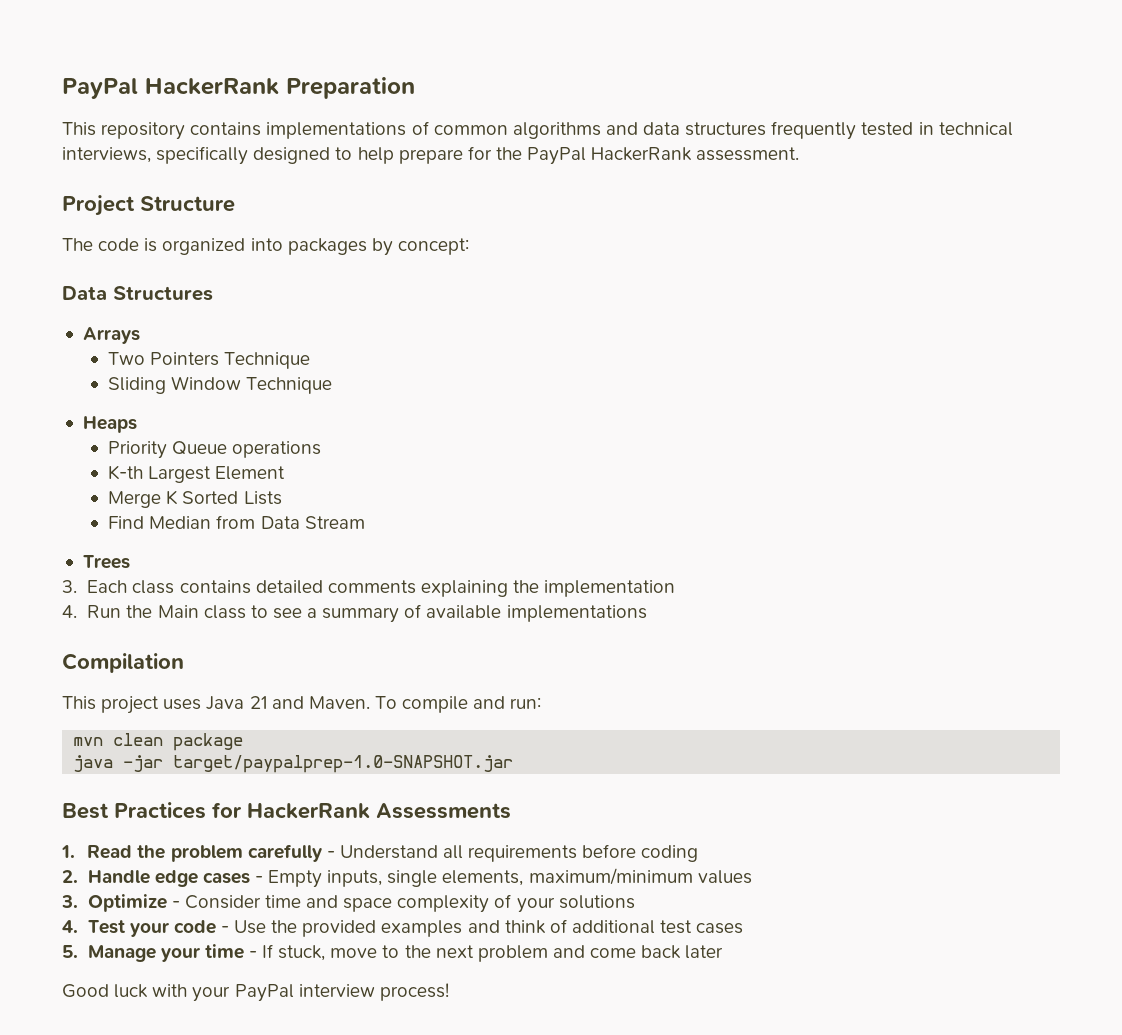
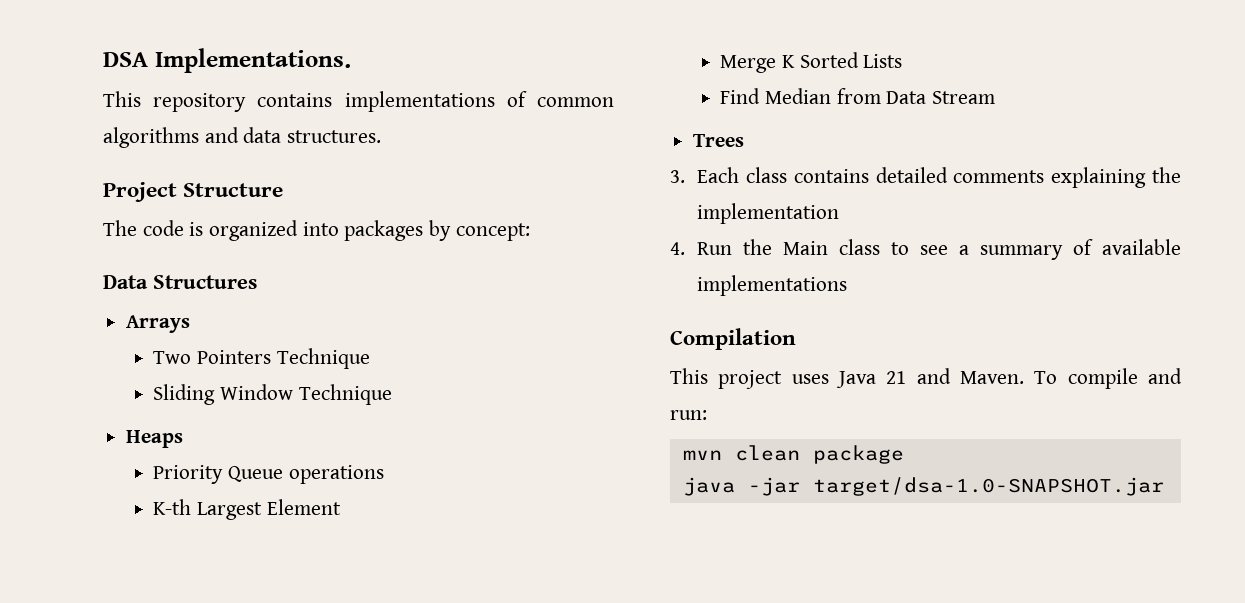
- PayPal HackerRank Preparation
+ DSA Implementations.
- This repository contains implementations of common algorithms and data structures frequently tested in technical interviews, specifically designed to help prepare for the PayPal HackerRank assessment.
+ This repository contains implementations of common algorithms and data structures.
- java -jar target/paypalprep-1.0-SNAPSHOT.jar
- Best Practices for HackerRank Assessments
- 1. Read the problem carefully - Understand all requirements before coding
- 2. Handle edge cases - Empty inputs, single elements, maximum/minimum values
- 3. Optimize - Consider time and space complexity of your solutions
- 4. Test your code - Use the provided examples and think of additional test cases
- 5. Manage your time - If stuck, move to the next problem and come back later
- Good luck with your PayPal interview process!
+ java -jar target/dsa-1.0-SNAPSHOT.jar

